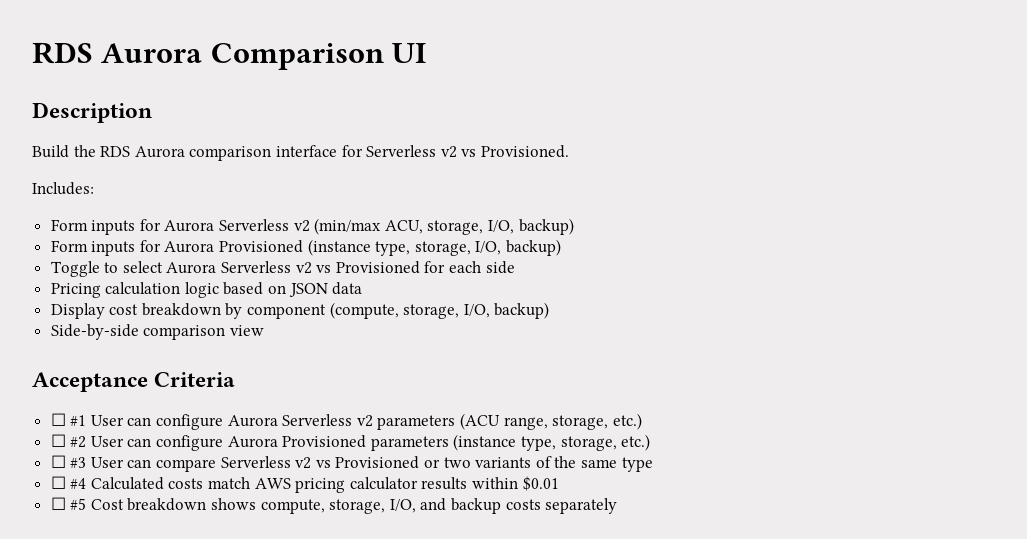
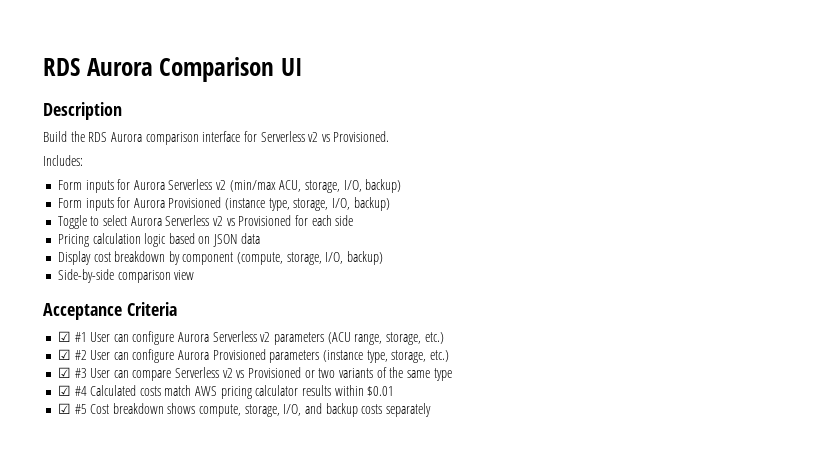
- ☐ #1 User can configure Aurora Serverless v2 parameters (ACU range, storage, etc.)
+ ☑ #1 User can configure Aurora Serverless v2 parameters (ACU range, storage, etc.)
- ☐ #2 User can configure Aurora Provisioned parameters (instance type, storage, etc.)
+ ☑ #2 User can configure Aurora Provisioned parameters (instance type, storage, etc.)
- ☐ #3 User can compare Serverless v2 vs Provisioned or two variants of the same type
+ ☑ #3 User can compare Serverless v2 vs Provisioned or two variants of the same type
- ☐ #4 Calculated costs match AWS pricing calculator results within $0.01
+ ☑ #4 Calculated costs match AWS pricing calculator results within $0.01
- ☐ #5 Cost breakdown shows compute, storage, I/O, and backup costs separately
+ ☑ #5 Cost breakdown shows compute, storage, I/O, and backup costs separately

